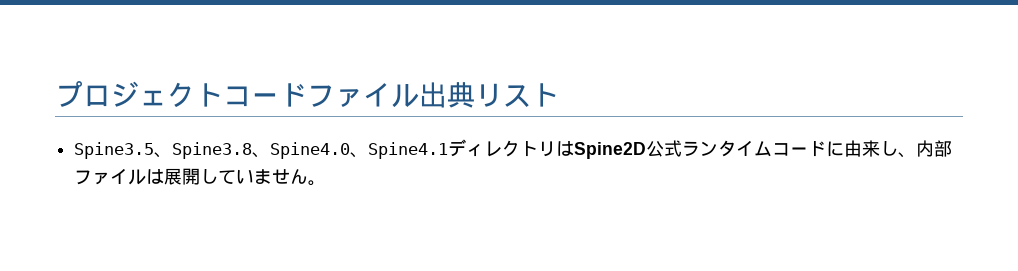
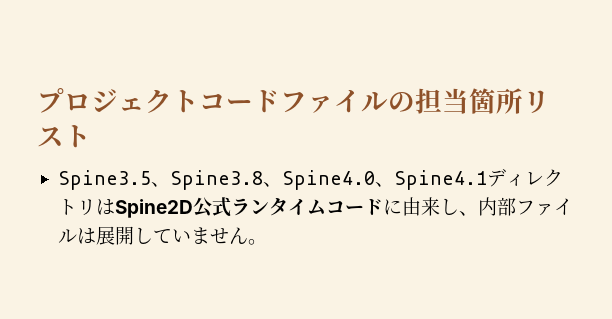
- プロジェクトコードファイル出典リスト
+ プロジェクトコードファイルの担当箇所リスト

